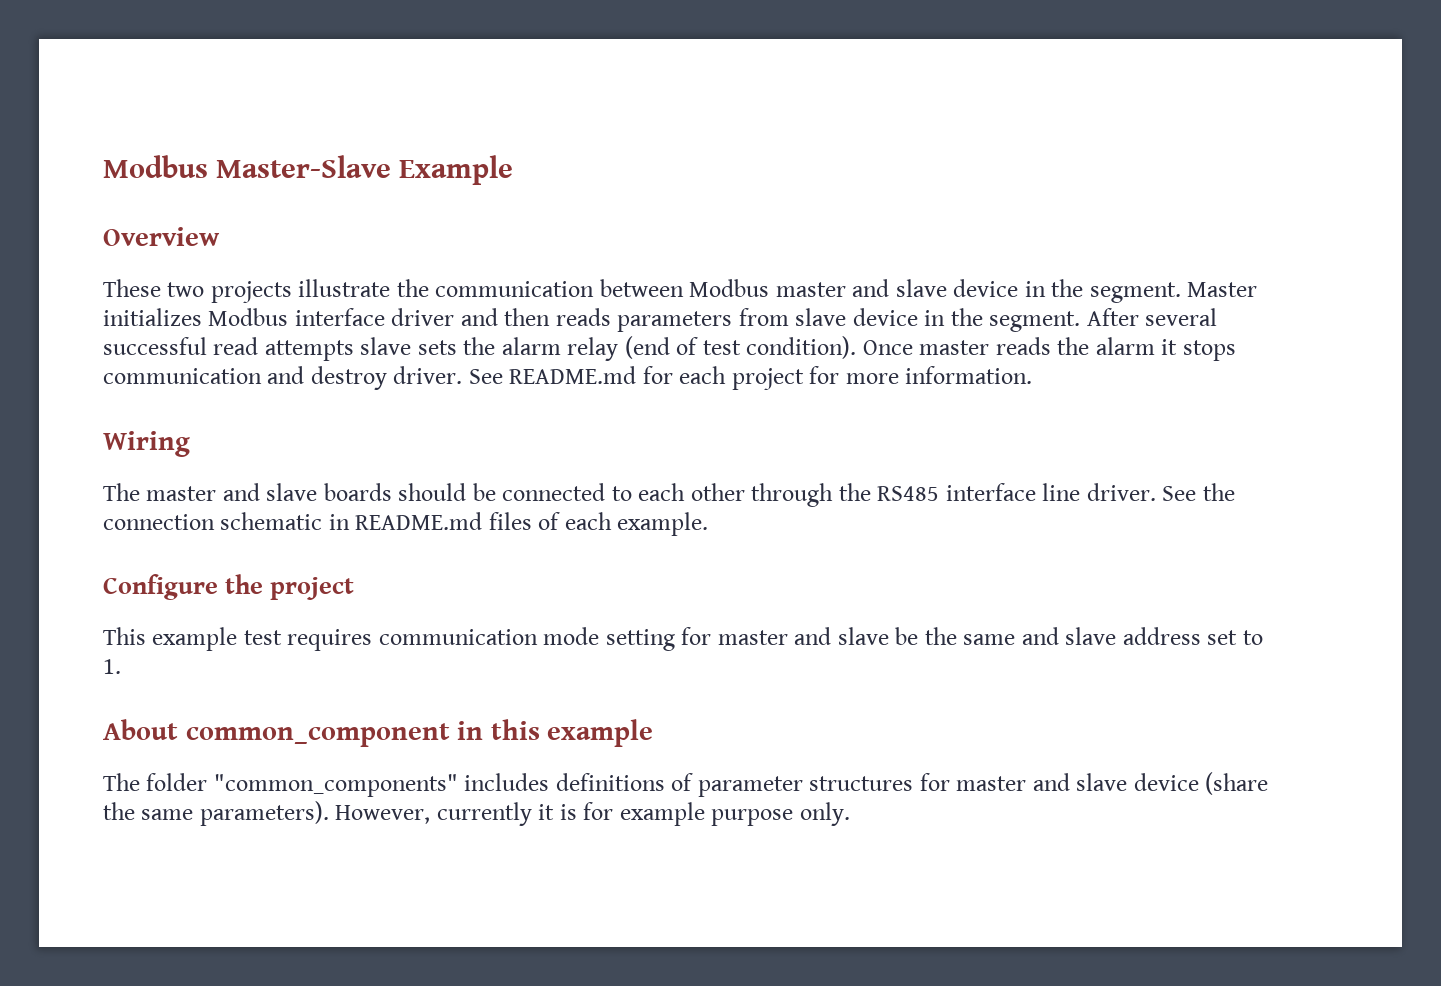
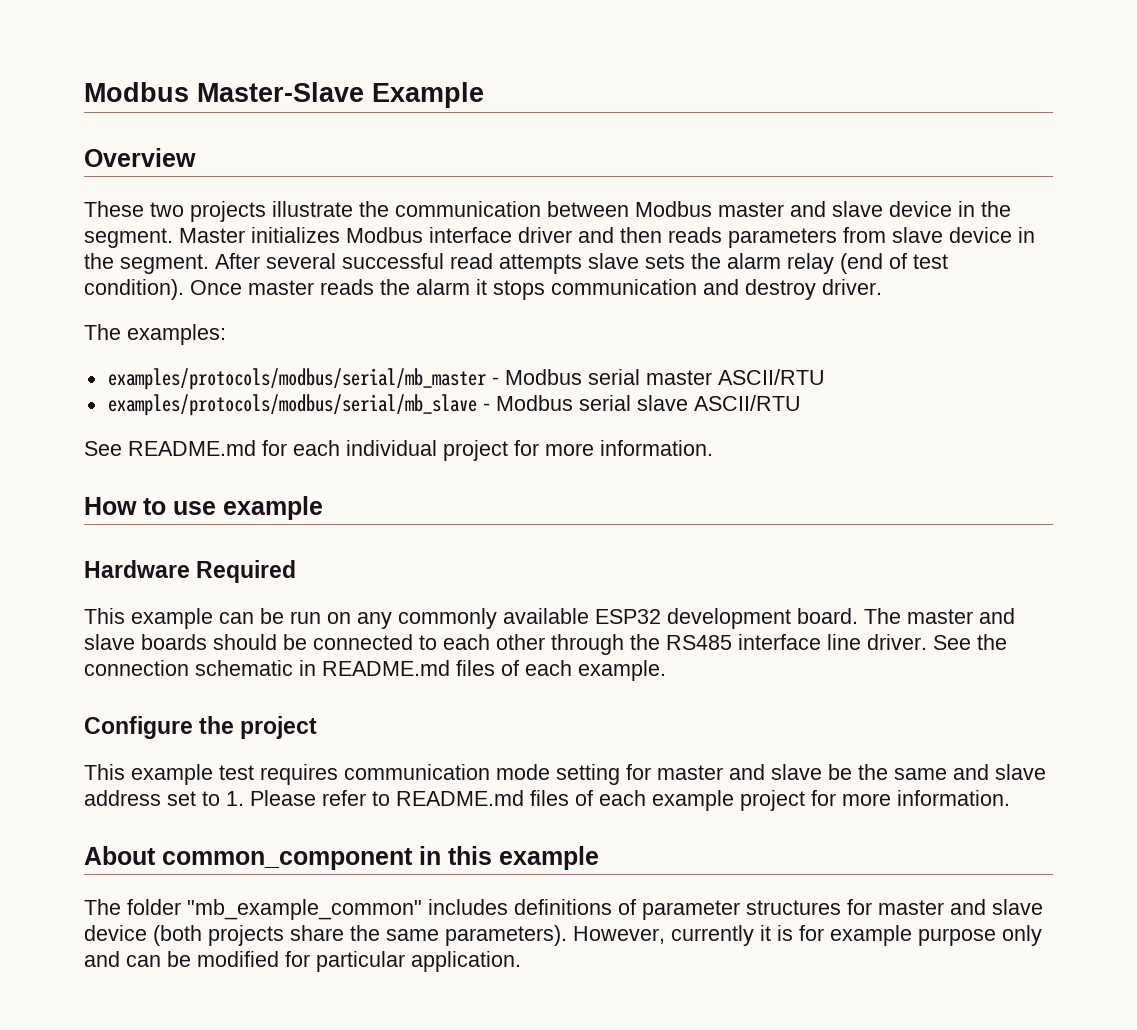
- Once master reads the alarm it stops communication and destroy driver. See README.md for each project for more information.
- Wiring
- The master and slave boards should be connected to each other through the RS485 interface line driver.
+ Once master reads the alarm it stops communication and destroy driver.
+ The examples:
+ examples/protocols/modbus/serial/mb_master - Modbus serial master ASCII/RTU
+ examples/protocols/modbus/serial/mb_slave - Modbus serial slave ASCII/RTU
+ See README.md for each individual project for more information.
+ How to use example
+ Hardware Required
+ This example can be run on any commonly available ESP32 development board. The master and slave boards should be connected to each other through the RS485 interface line driver.
- This example test requires communication mode setting for master and slave be the same and slave address set to 1.
+ This example test requires communication mode setting for master and slave be the same and slave address set to 1. Please refer to README.md files of each example project for more information.
- The folder "common_components" includes definitions of parameter structures for master and slave device (share the same parameters).
+ The folder "mb_example_common" includes definitions of parameter structures for master and slave device (both projects share the same parameters).
- However, currently it is for example purpose only.
+ However, currently it is for example purpose only and can be modified for particular application.

